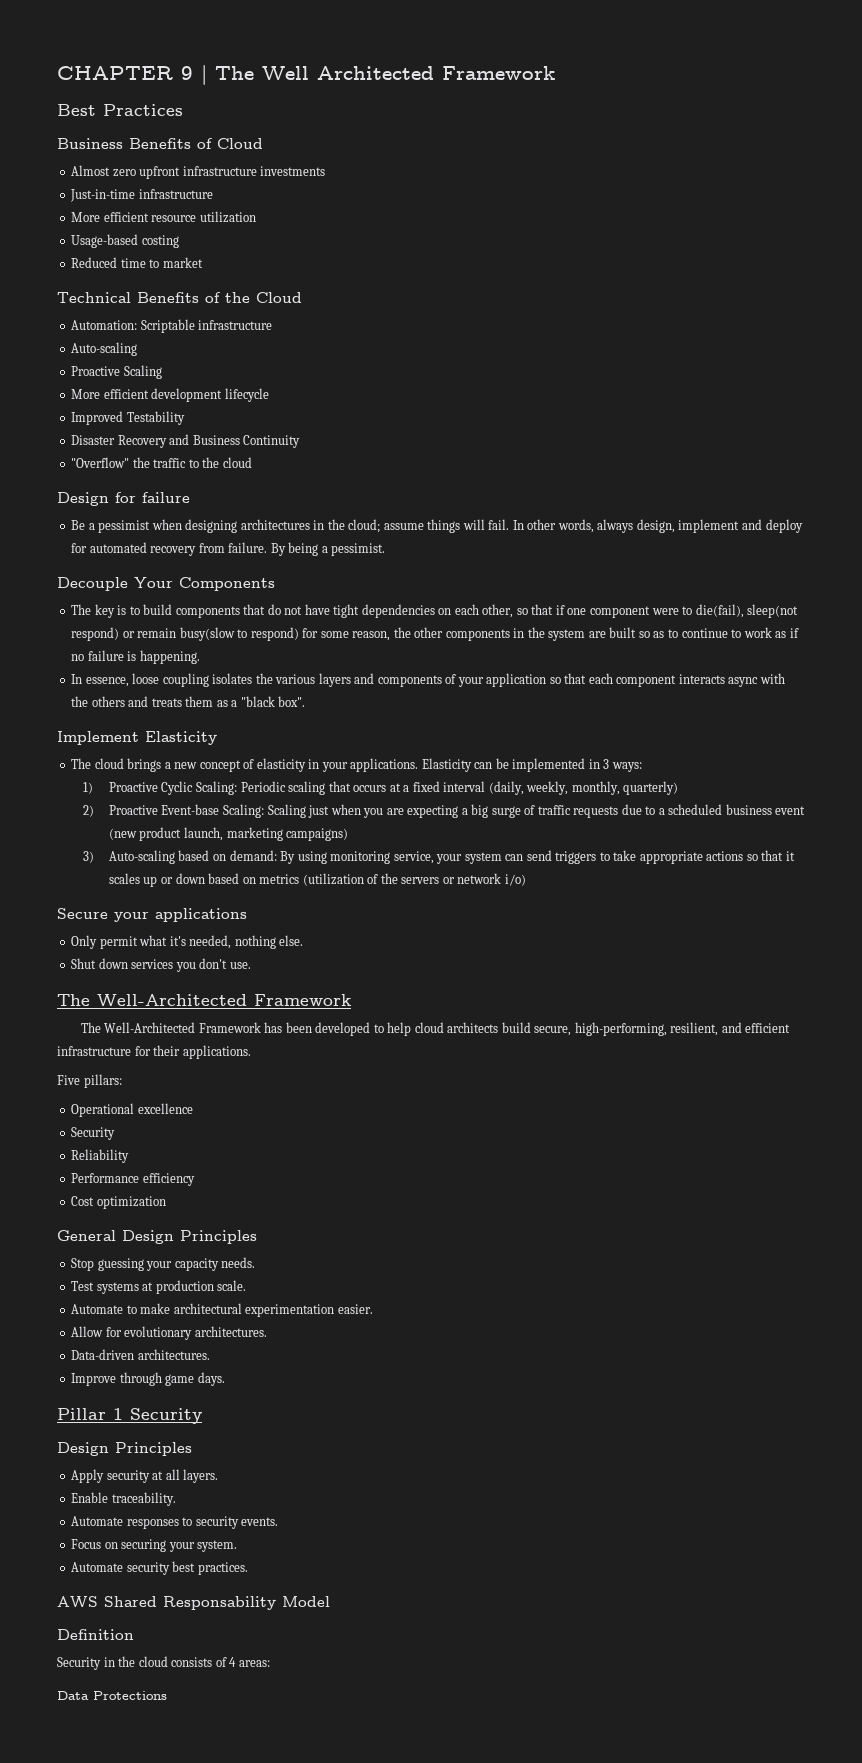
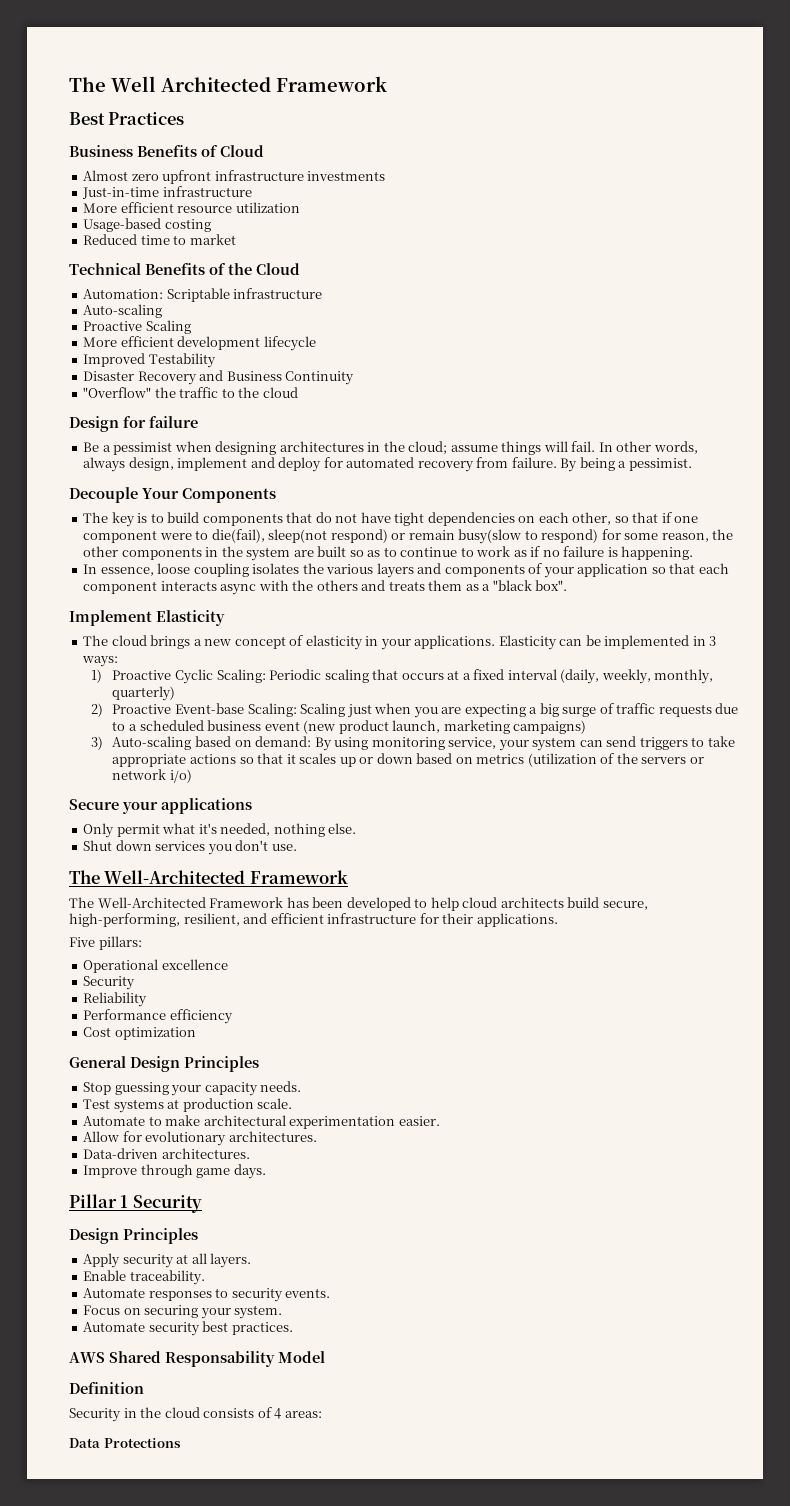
- CHAPTER 9 | The Well Architected Framework
+ The Well Architected Framework

